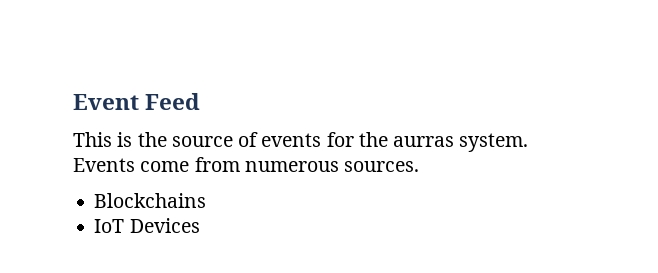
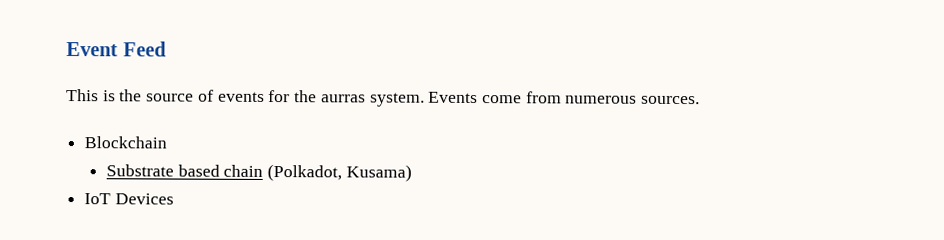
- Blockchains
+ Blockchain
+ Substrate based chain (Polkadot, Kusama)

